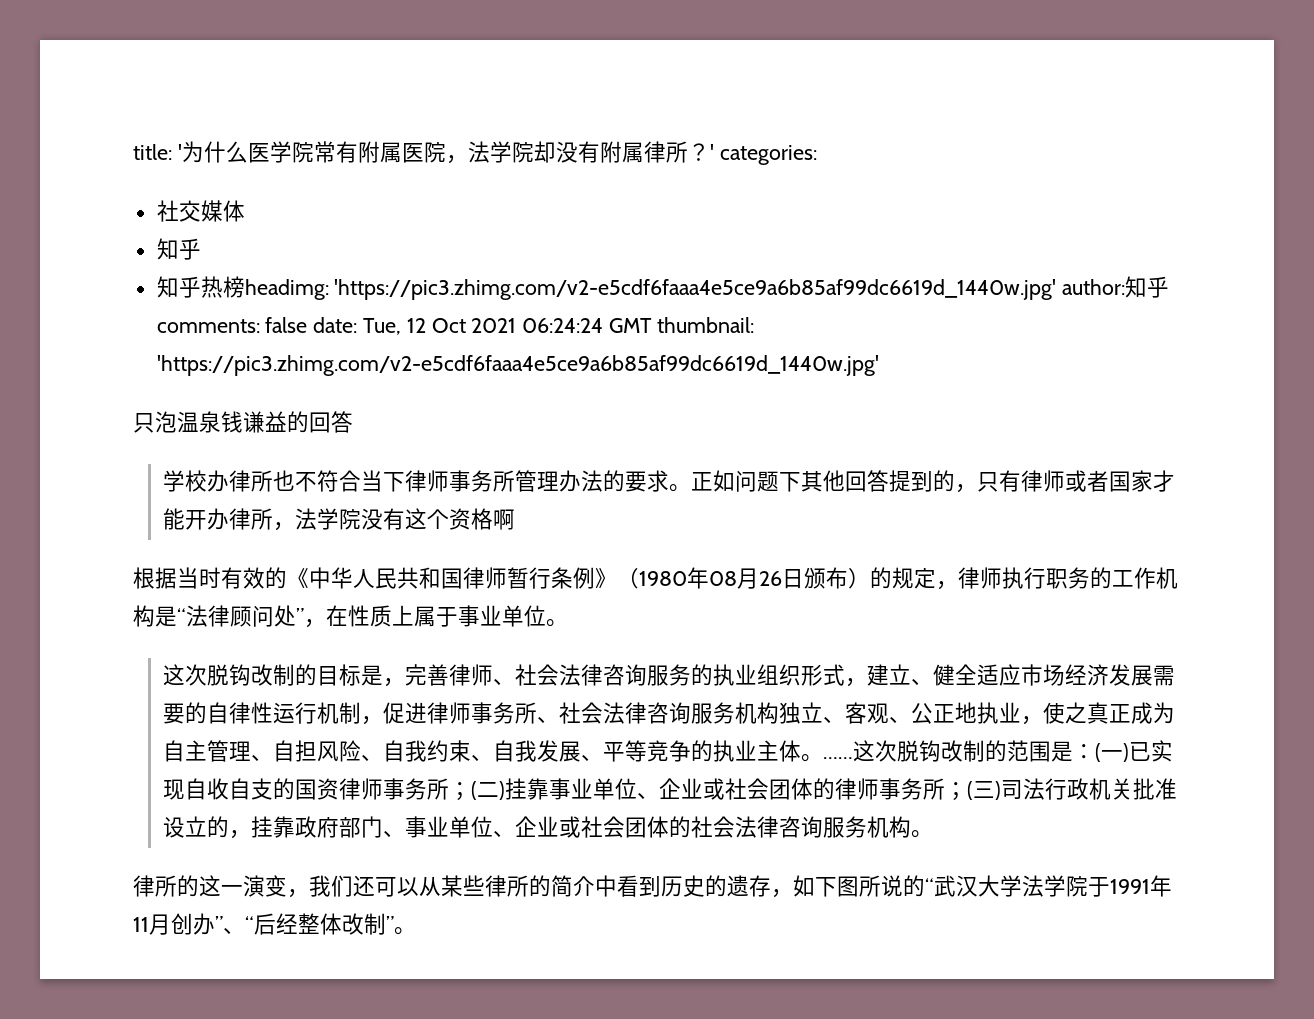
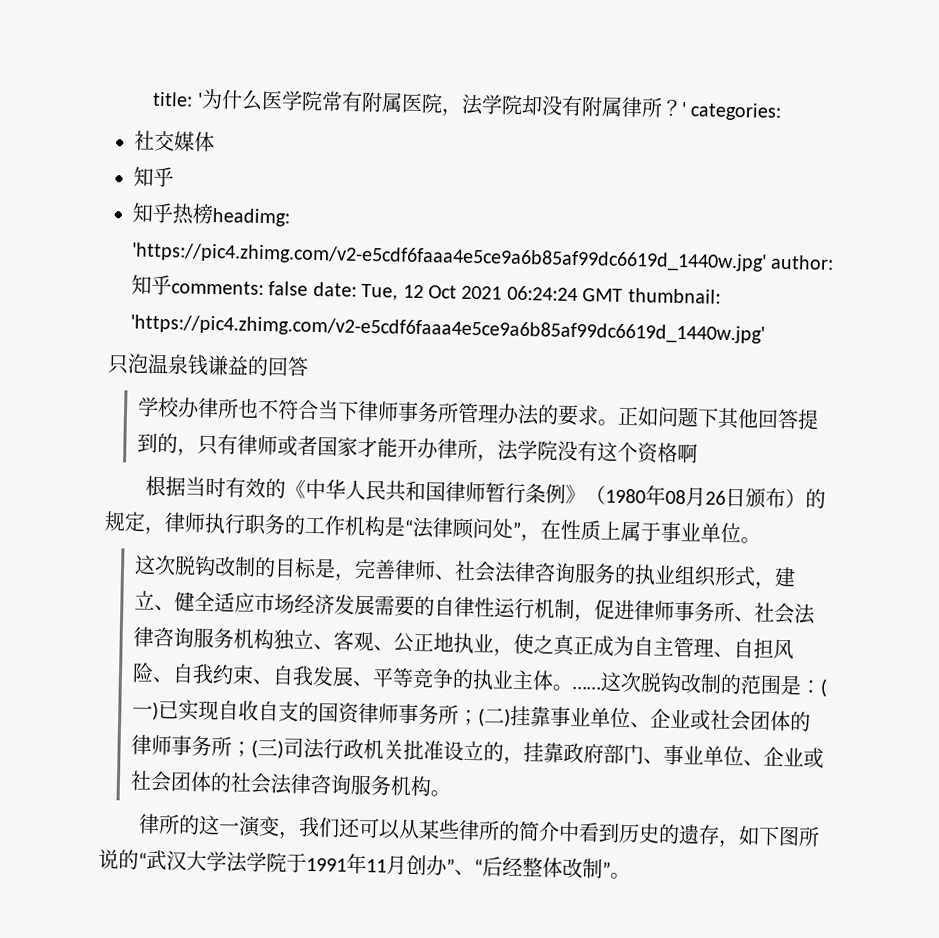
- 知乎热榜headimg: 'https://pic3.zhimg.com/v2-e5cdf6faaa4e5ce9a6b85af99dc6619d_1440w.jpg' author:知乎comments: false date: Tue, 12 Oct 2021 06:24:24 GMT thumbnail: 'https://pic3.zhimg.com/v2-e5cdf6faaa4e5ce9a6b85af99dc6619d_1440w.jpg'
+ 知乎热榜headimg: 'https://pic4.zhimg.com/v2-e5cdf6faaa4e5ce9a6b85af99dc6619d_1440w.jpg' author:知乎comments: false date: Tue, 12 Oct 2021 06:24:24 GMT thumbnail: 'https://pic4.zhimg.com/v2-e5cdf6faaa4e5ce9a6b85af99dc6619d_1440w.jpg'

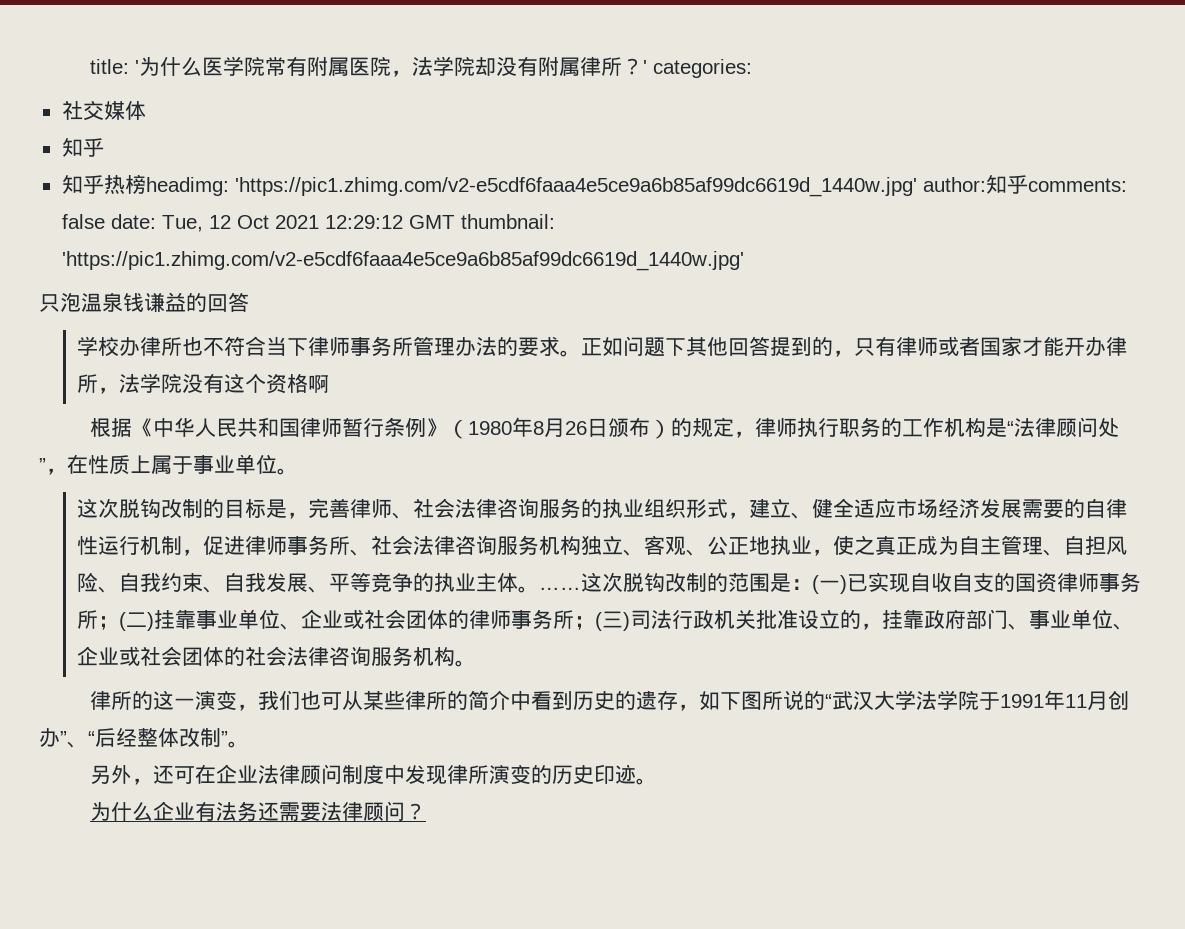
- 知乎热榜headimg: 'https://pic4.zhimg.com/v2-e5cdf6faaa4e5ce9a6b85af99dc6619d_1440w.jpg' author:知乎comments: false date: Tue, 12 Oct 2021 06:24:24 GMT thumbnail: 'https://pic4.zhimg.com/v2-e5cdf6faaa4e5ce9a6b85af99dc6619d_1440w.jpg'
+ 知乎热榜headimg: 'https://pic1.zhimg.com/v2-e5cdf6faaa4e5ce9a6b85af99dc6619d_1440w.jpg' author:知乎comments: false date: Tue, 12 Oct 2021 12:29:12 GMT thumbnail: 'https://pic1.zhimg.com/v2-e5cdf6faaa4e5ce9a6b85af99dc6619d_1440w.jpg'
- 根据当时有效的《中华人民共和国律师暂行条例》（1980年08月26日颁布）的规定，律师执行职务的工作机构是“法律顾问处”，在性质上属于事业单位。
+ 根据《中华人民共和国律师暂行条例》（1980年8月26日颁布）的规定，律师执行职务的工作机构是“法律顾问处”，在性质上属于事业单位。
- 律所的这一演变，我们还可以从某些律所的简介中看到历史的遗存，如下图所说的“武汉大学法学院于1991年11月创办”、“后经整体改制”。
+ 律所的这一演变，我们也可从某些律所的简介中看到历史的遗存，如下图所说的“武汉大学法学院于1991年11月创办”、“后经整体改制”。
+ 另外，还可在企业法律顾问制度中发现律所演变的历史印迹。
+ 为什么企业有法务还需要法律顾问？

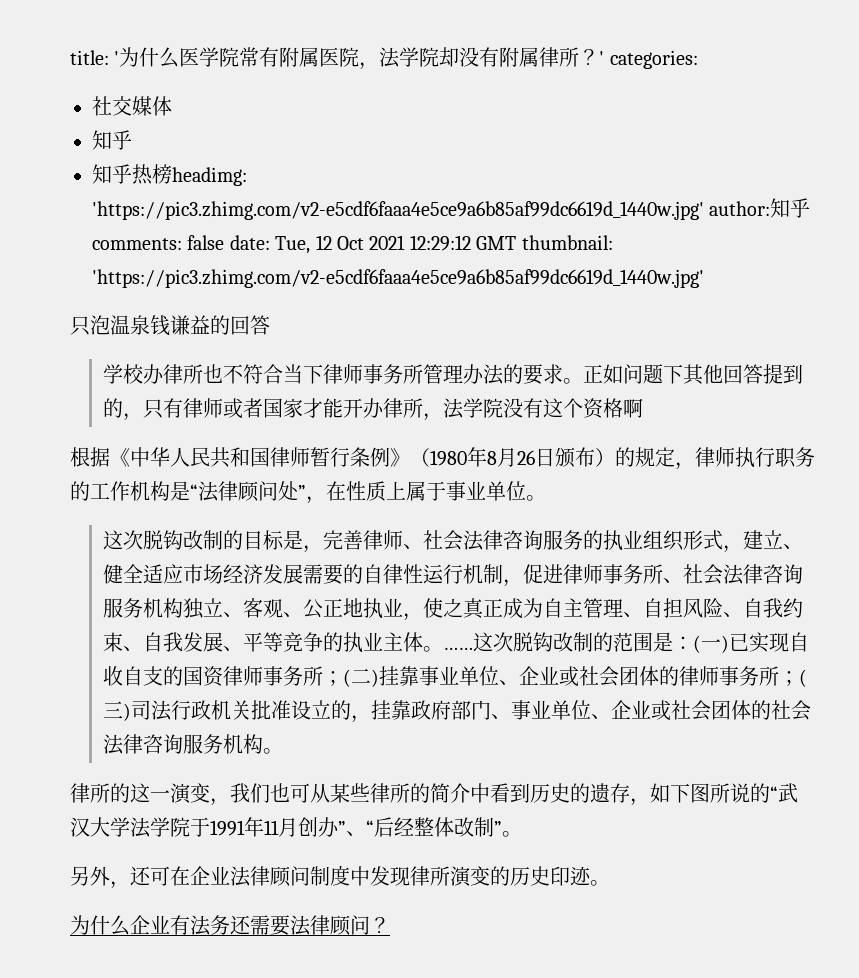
- 知乎热榜headimg: 'https://pic1.zhimg.com/v2-e5cdf6faaa4e5ce9a6b85af99dc6619d_1440w.jpg' author:知乎comments: false date: Tue, 12 Oct 2021 12:29:12 GMT thumbnail: 'https://pic1.zhimg.com/v2-e5cdf6faaa4e5ce9a6b85af99dc6619d_1440w.jpg'
+ 知乎热榜headimg: 'https://pic3.zhimg.com/v2-e5cdf6faaa4e5ce9a6b85af99dc6619d_1440w.jpg' author:知乎comments: false date: Tue, 12 Oct 2021 12:29:12 GMT thumbnail: 'https://pic3.zhimg.com/v2-e5cdf6faaa4e5ce9a6b85af99dc6619d_1440w.jpg'

